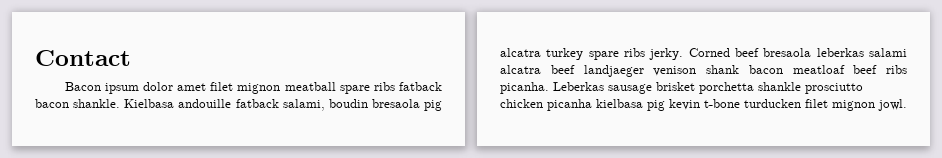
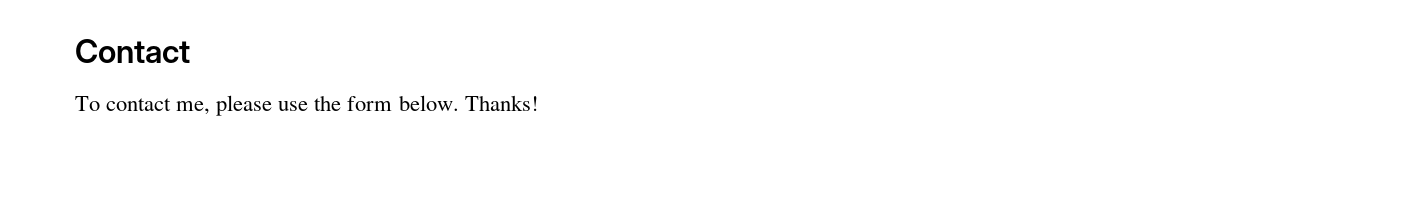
- Bacon ipsum dolor amet filet mignon meatball spare ribs fatback bacon shankle. Kielbasa andouille fatback salami, boudin bresaola pig alcatra turkey spare ribs jerky. Corned beef bresaola leberkas salami alcatra beef landjaeger venison shank bacon meatloaf beef ribs picanha. Leberkas sausage brisket porchetta shankle prosciutto chicken picanha kielbasa pig kevin t-bone turducken filet mignon jowl.
+ To contact me, please use the form below. Thanks!

